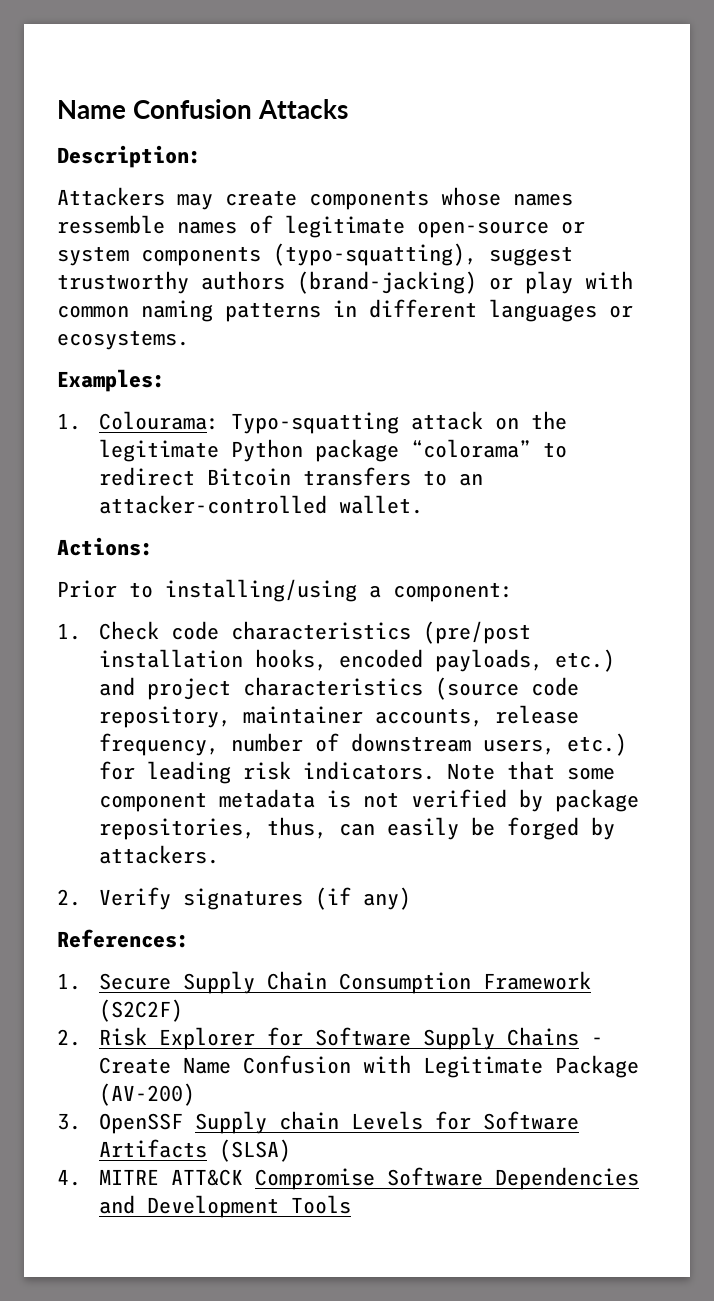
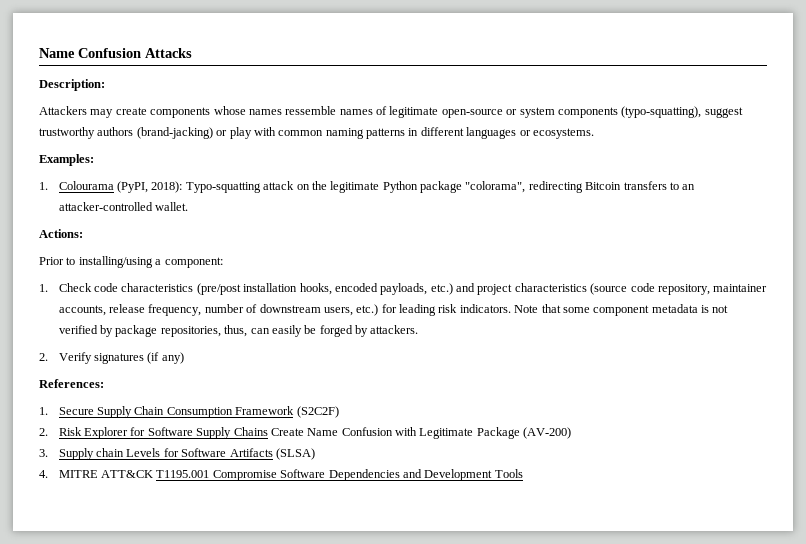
- 1. Colourama: Typo-squatting attack on the legitimate Python package “colorama” to redirect Bitcoin transfers to an attacker-controlled wallet.
+ 1. Colourama (PyPI, 2018): Typo-squatting attack on the legitimate Python package "colorama", redirecting Bitcoin transfers to an attacker-controlled wallet.
- 2. Risk Explorer for Software Supply Chains - Create Name Confusion with Legitimate Package (AV-200)
+ 2. Risk Explorer for Software Supply Chains Create Name Confusion with Legitimate Package (AV-200)
- 3. OpenSSF Supply chain Levels for Software Artifacts (SLSA)
+ 3. Supply chain Levels for Software Artifacts (SLSA)
- 4. MITRE ATT&CK Compromise Software Dependencies and Development Tools
+ 4. MITRE ATT&CK T1195.001 Compromise Software Dependencies and Development Tools

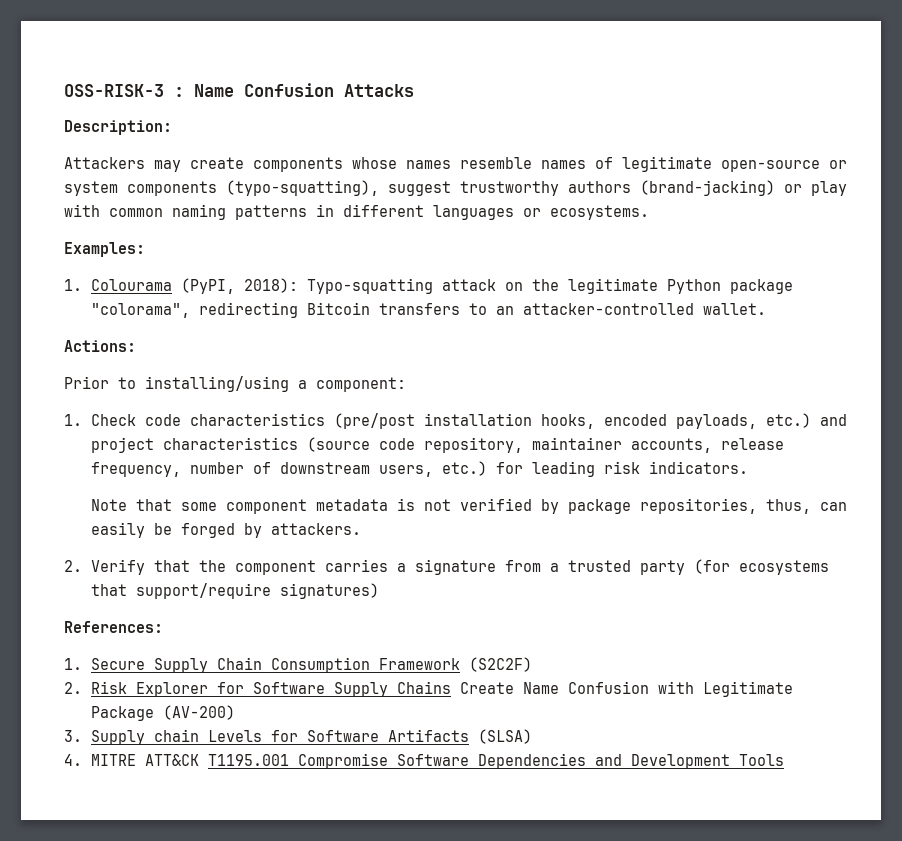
- Name Confusion Attacks
+ OSS-RISK-3 : Name Confusion Attacks
- Attackers may create components whose names ressemble names of legitimate open-source or system components (typo-squatting), suggest trustworthy authors (brand-jacking) or play with common naming patterns in different languages or ecosystems.
+ Attackers may create components whose names resemble names of legitimate open-source or system components (typo-squatting), suggest trustworthy authors (brand-jacking) or play with common naming patterns in different languages or ecosystems.
- 1. Check code characteristics (pre/post installation hooks, encoded payloads, etc.) and project characteristics (source code repository, maintainer accounts, release frequency, number of downstream users, etc.) for leading risk indicators. Note that some component metadata is not verified by package repositories, thus, can easily be forged by attackers.
+ 1. Check code characteristics (pre/post installation hooks, encoded payloads, etc.) and project characteristics (source code repository, maintainer accounts, release frequency, number of downstream users, etc.) for leading risk indicators.
+ Note that some component metadata is not verified by package repositories, thus, can easily be forged by attackers.
- 2. Verify signatures (if any)
+ 2. Verify that the component carries a signature from a trusted party (for ecosystems that support/require signatures)

